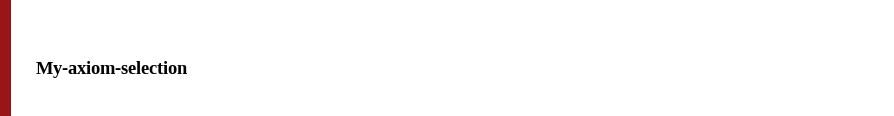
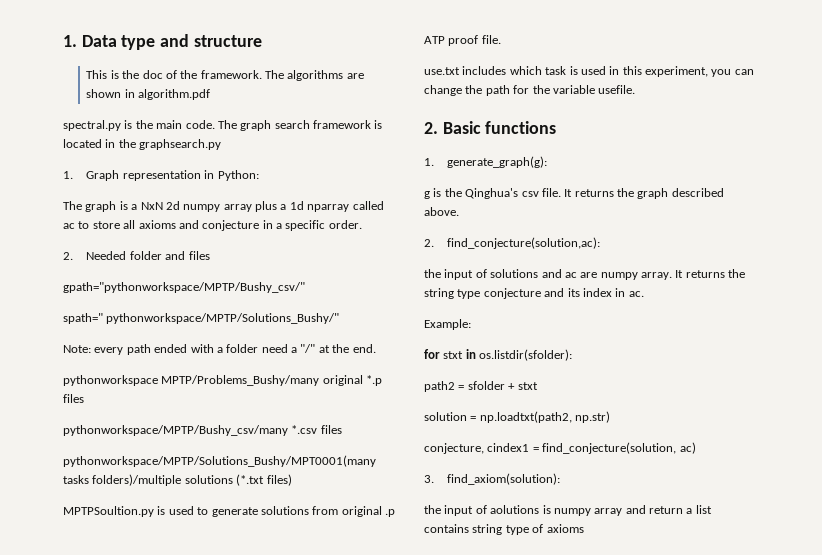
- My-axiom-selection
+ 1. Data type and structure
+ This is the doc of the framework. The algorithms are shown in algorithm.pdf
+ spectral.py is the main code. The graph search framework is located in the graphsearch.py
+ 1. Graph representation in Python:
+ The graph is a NxN 2d numpy array plus a 1d nparray called ac to store all axioms and conjecture in a specific order.
+ 2. Needed folder and files
+ gpath="pythonworkspace/MPTP/Bushy_csv/"
+ spath=" pythonworkspace/MPTP/Solutions_Bushy/"
+ Note: every path ended with a folder need a "/" at the end.
+ pythonworkspace MPTP/Problems_Bushy/many original *.p files
+ pythonworkspace/MPTP/Bushy_csv/many *.csv files
+ pythonworkspace/MPTP/Solutions_Bushy/MPT0001(many tasks folders)/multiple solutions (*.txt files)
+ MPTPSoultion.py is used to generate solutions from original .p ATP proof file.
+ use.txt includes which task is used in this experiment, you can change the path for the variable usefile.
+ 2. Basic functions
+ 1. generate_graph(g):
+ g is the Qinghua's csv file. It returns the graph described above.
+ 2. find_conjecture(solution,ac):
+ the input of solutions and ac are numpy array. It returns the string type conjecture and its index in ac.
+ Example:
+ for stxt in os.listdir(sfolder):
+ path2 = sfolder + stxt
+ solution = np.loadtxt(path2, np.str)
+ conjecture, cindex1 = find_conjecture(solution, ac)
+ 3. find_axiom(solution):
+ the input of aolutions is numpy array and return a list contains string type of axioms

